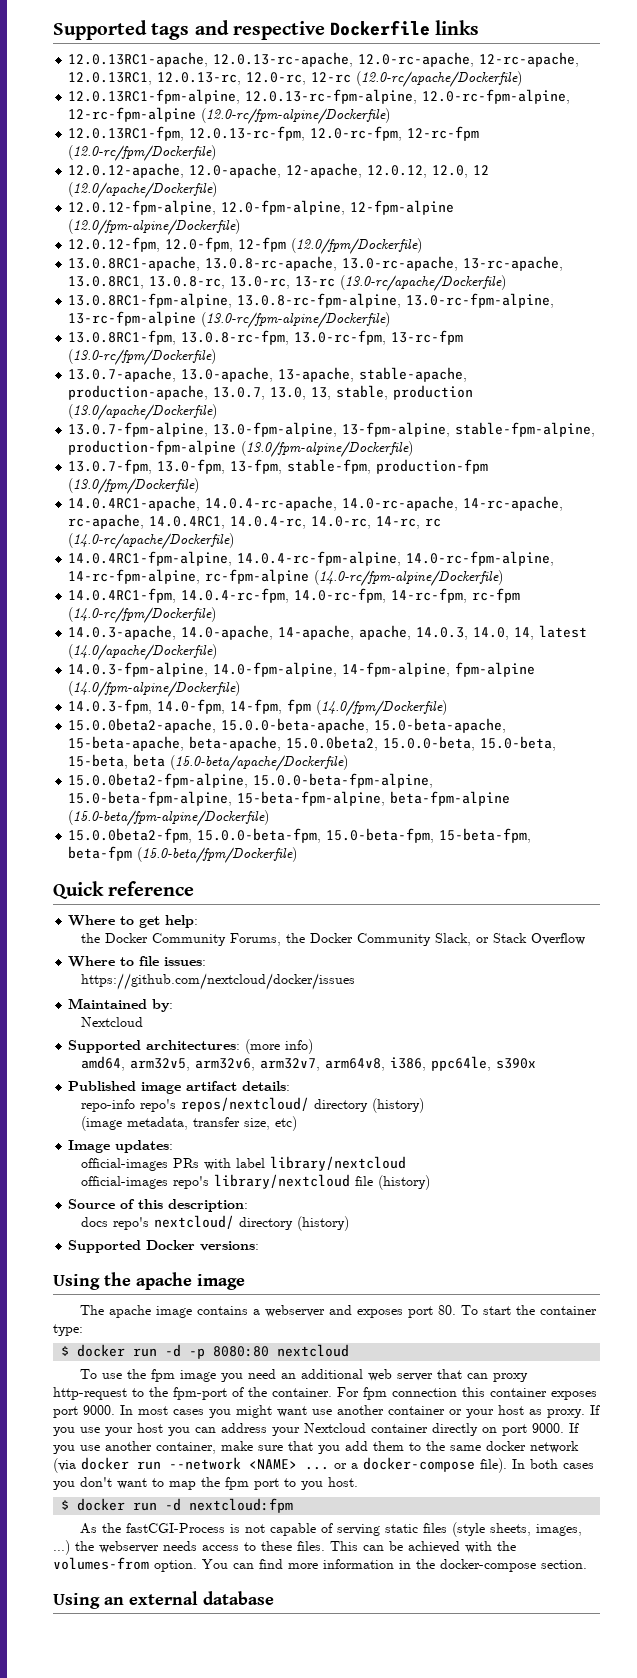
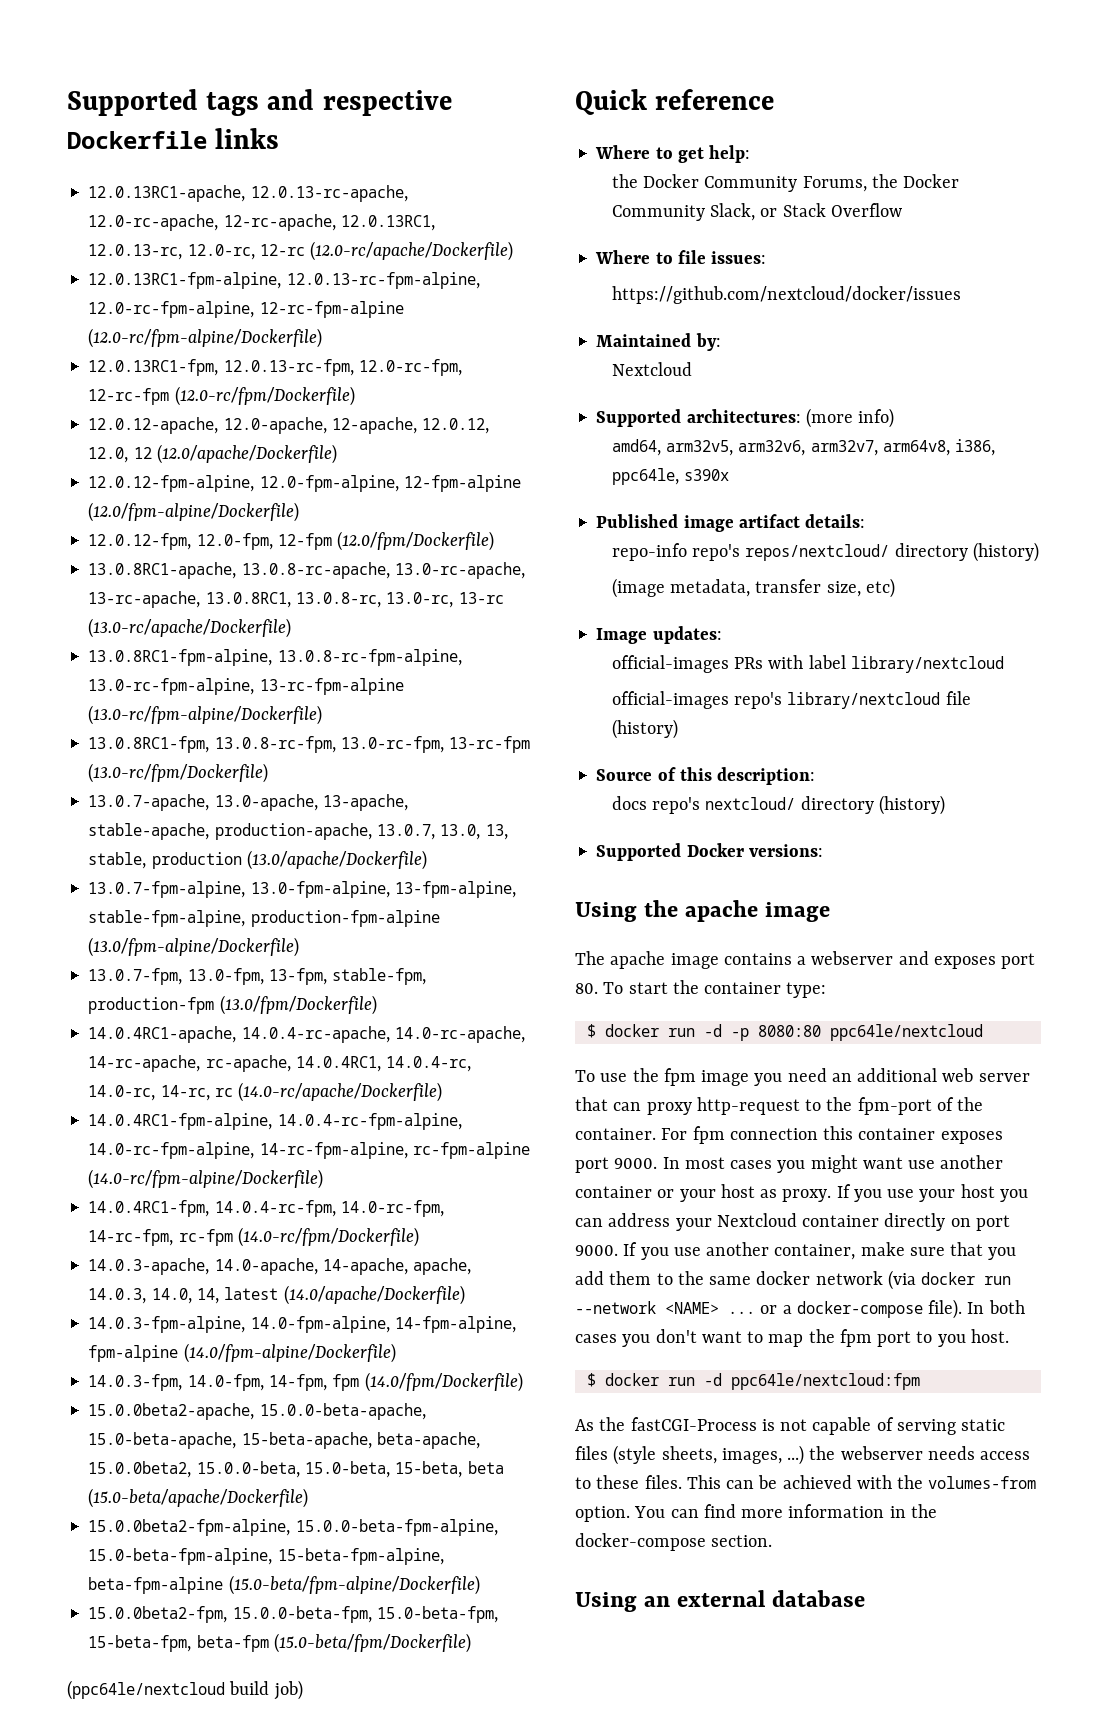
+ (ppc64le/nextcloud build job)
- $ docker run -d -p 8080:80 nextcloud
+ $ docker run -d -p 8080:80 ppc64le/nextcloud
- $ docker run -d nextcloud:fpm
+ $ docker run -d ppc64le/nextcloud:fpm

